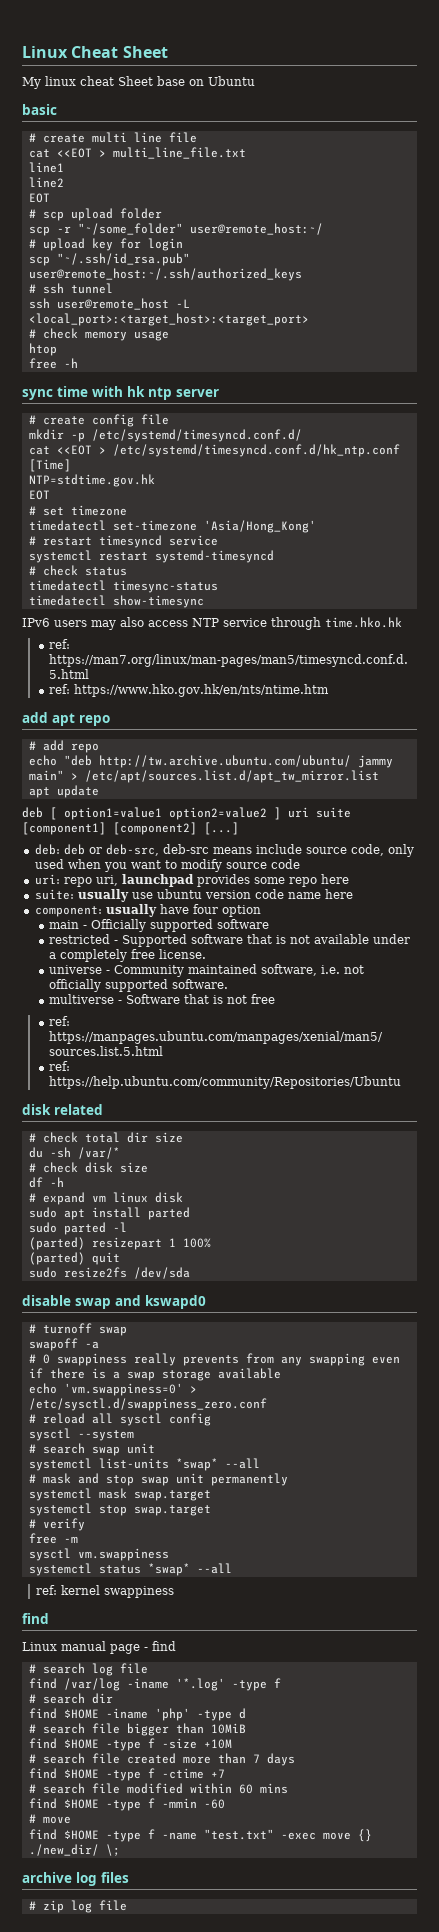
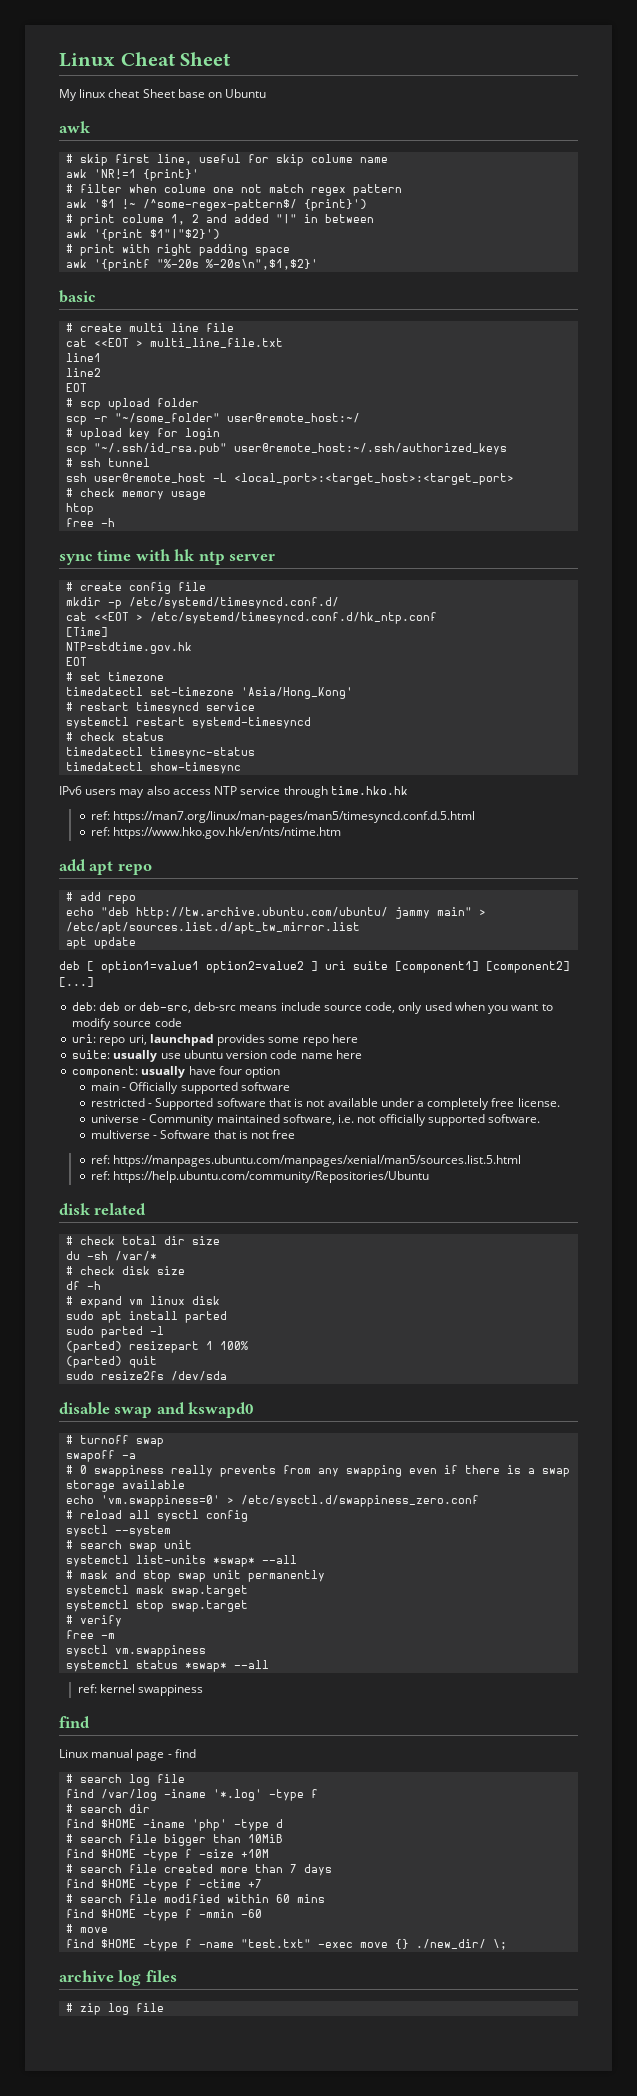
  My linux cheat Sheet base on Ubuntu
+ awk
+ # skip first line, useful for skip colume name
+ awk 'NR!=1 {print}'
+ # filter when colume one not match regex pattern
+ awk '$1 !~ /^some-regex-pattern$/ {print}')
+ # print colume 1, 2 and added "|" in between
+ awk '{print $1"|"$2}')
+ # print with right padding space
+ awk '{printf "%-20s %-20s\n",$1,$2}'

